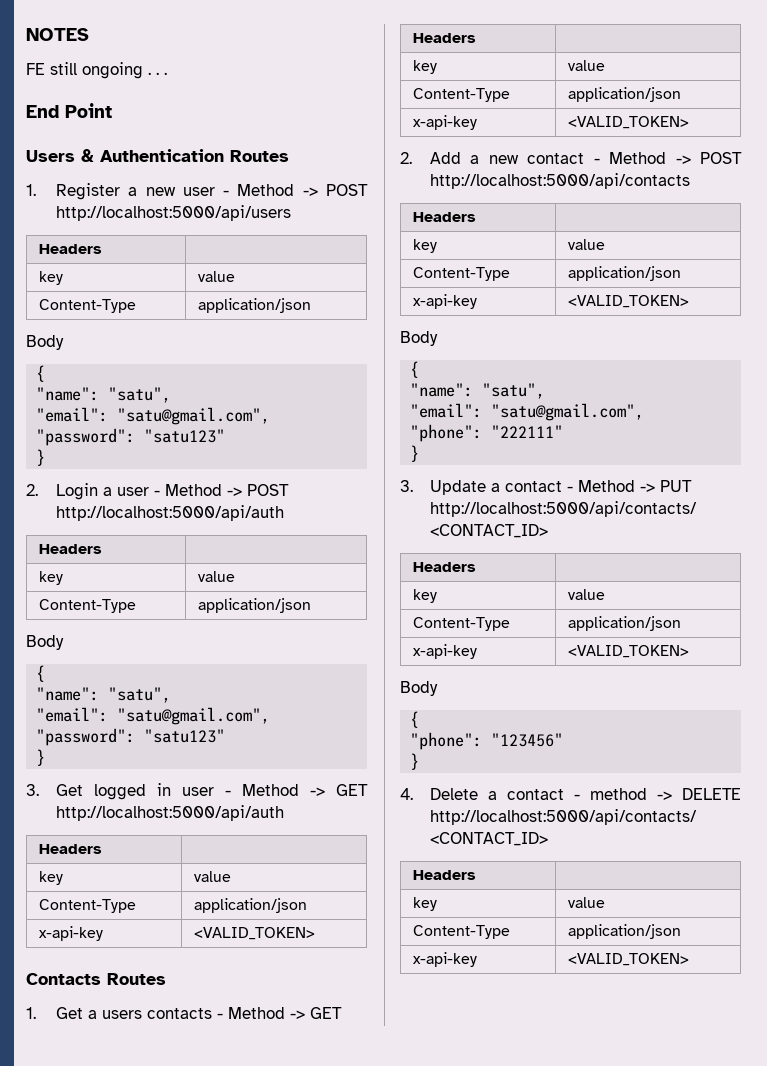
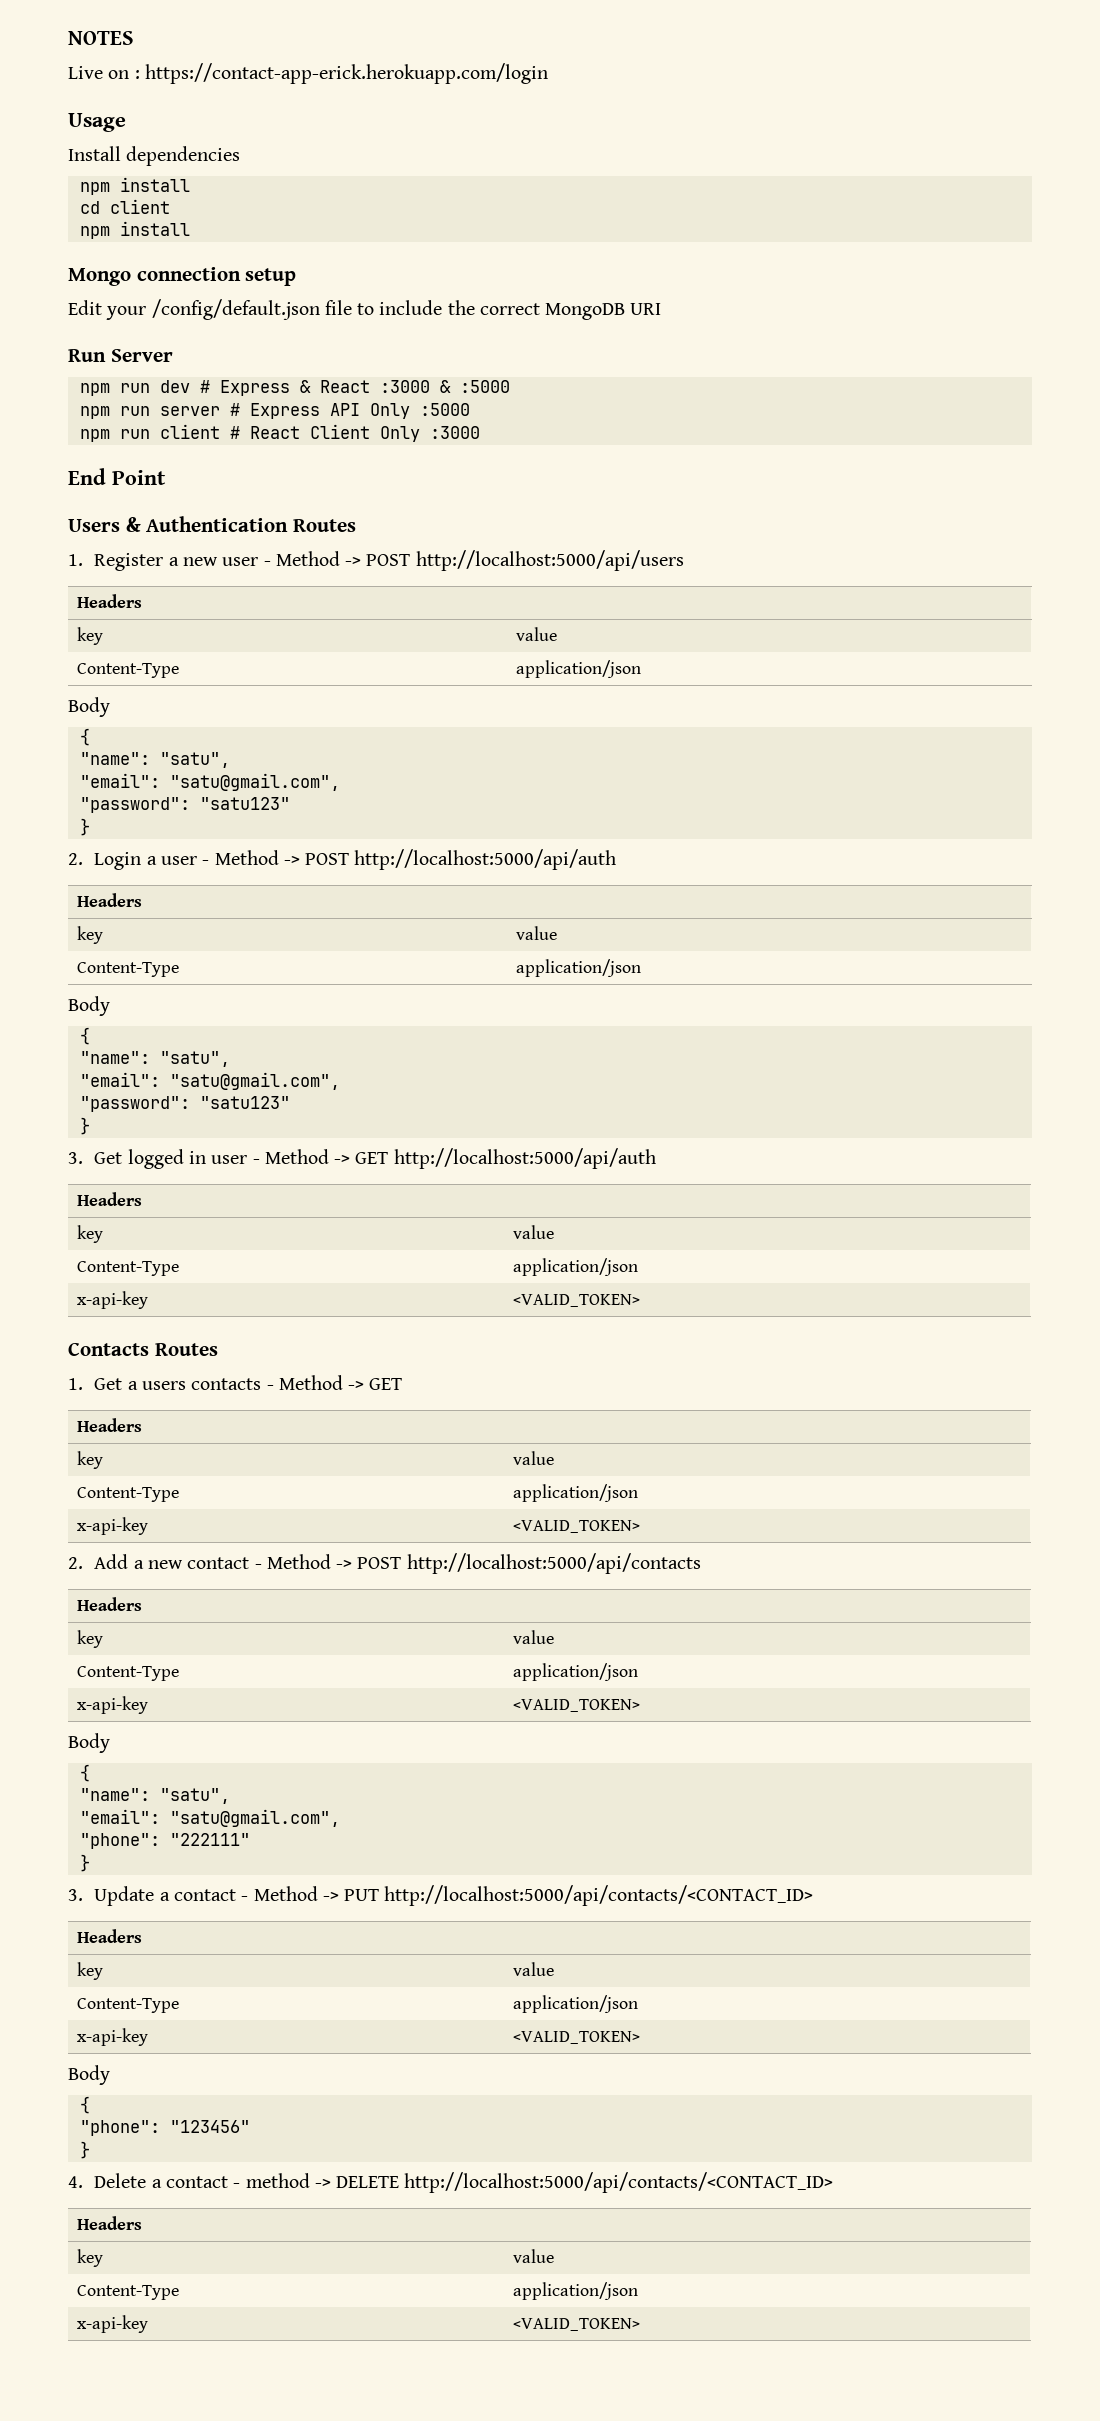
- FE still ongoing . . .
+ Live on : https://contact-app-erick.herokuapp.com/login
+ Usage
+ Install dependencies
+ npm install
+ cd client
+ npm install
+ Mongo connection setup
+ Edit your /config/default.json file to include the correct MongoDB URI
+ Run Server
+ npm run dev # Express & React :3000 & :5000
+ npm run server # Express API Only :5000
+ npm run client # React Client Only :3000

